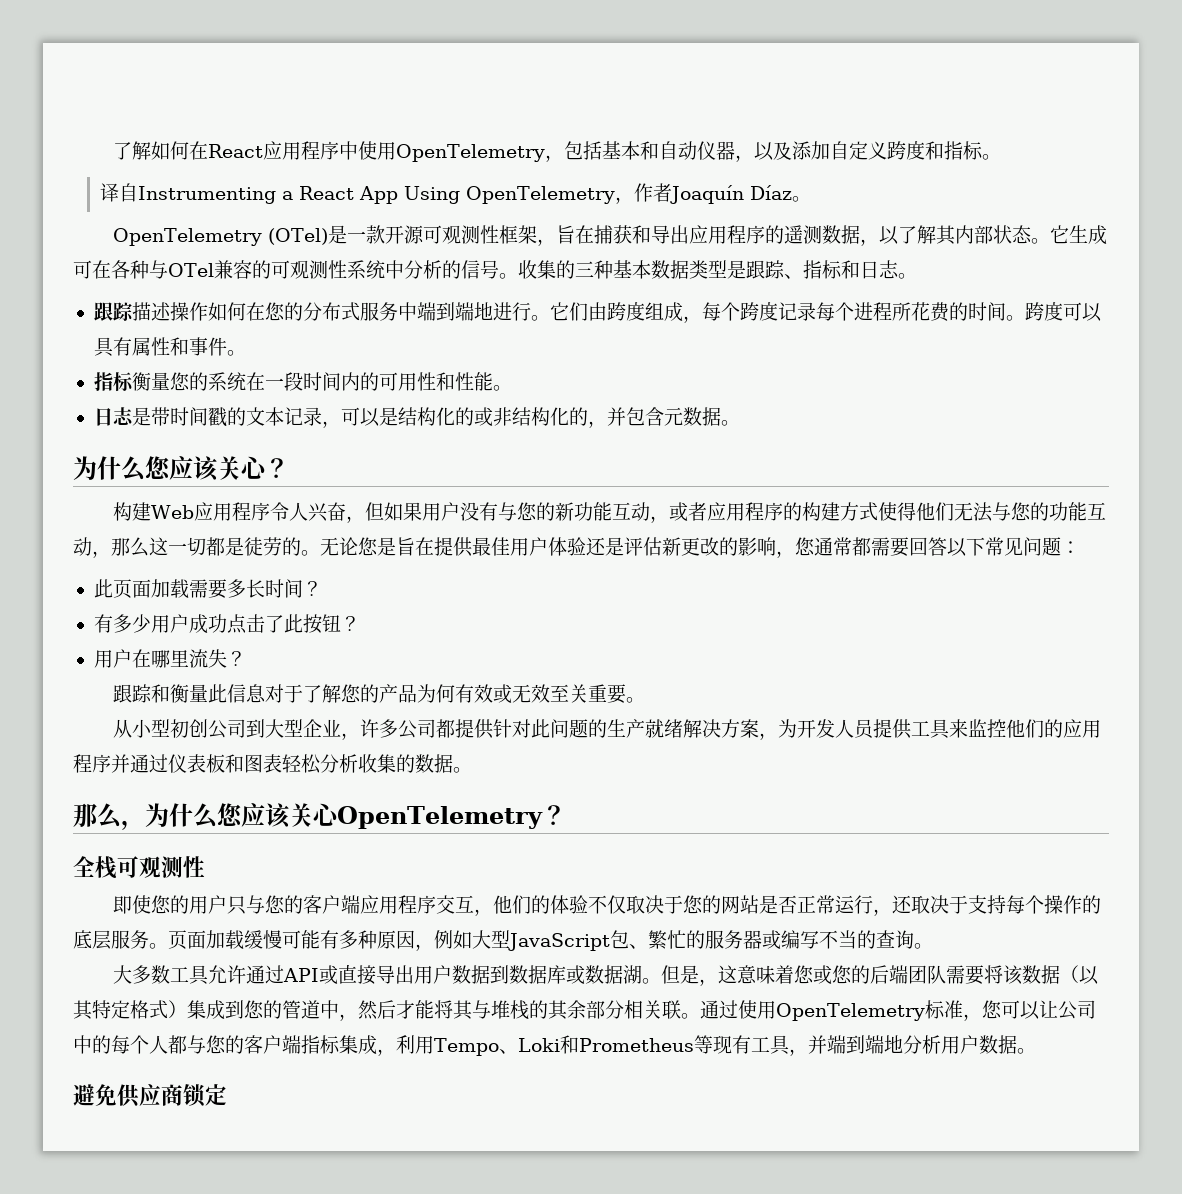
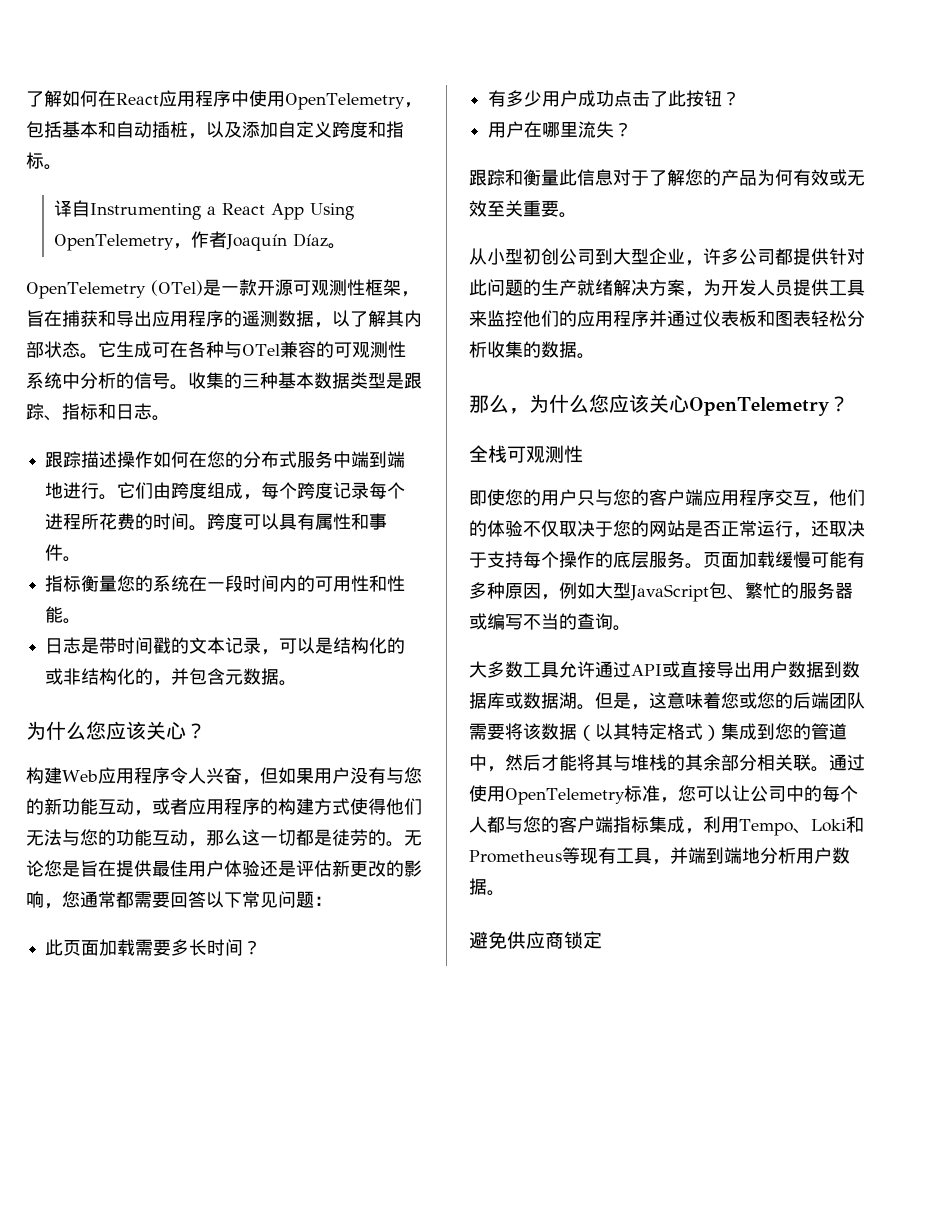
- 了解如何在React应用程序中使用OpenTelemetry，包括基本和自动仪器，以及添加自定义跨度和指标。
+ 了解如何在React应用程序中使用OpenTelemetry，包括基本和自动插桩，以及添加自定义跨度和指标。

